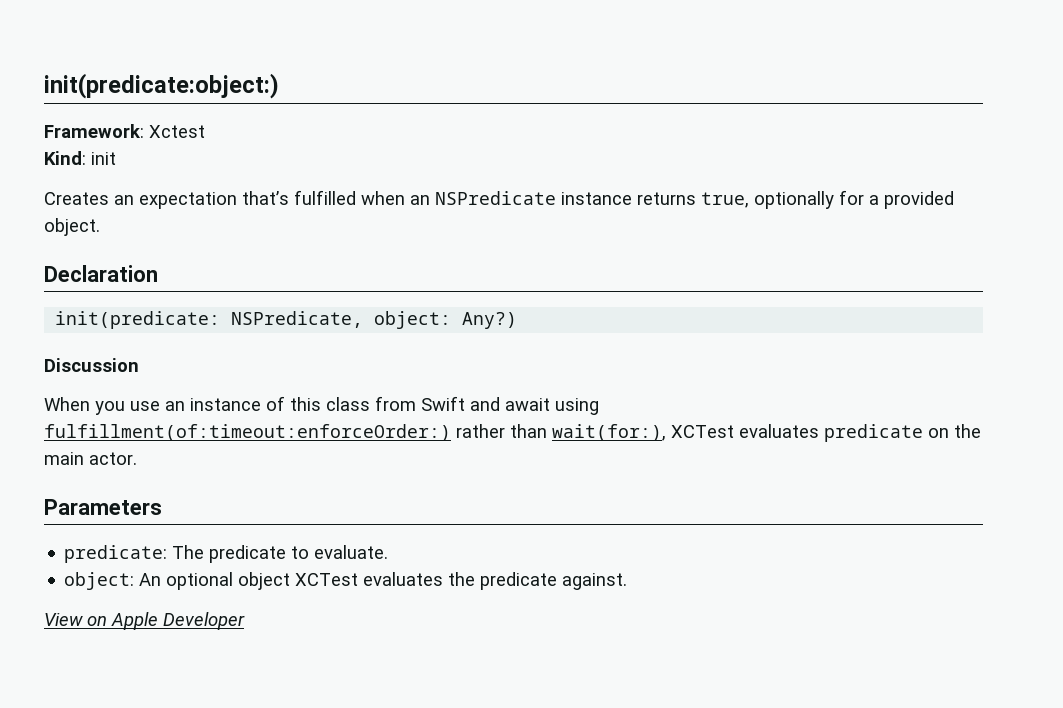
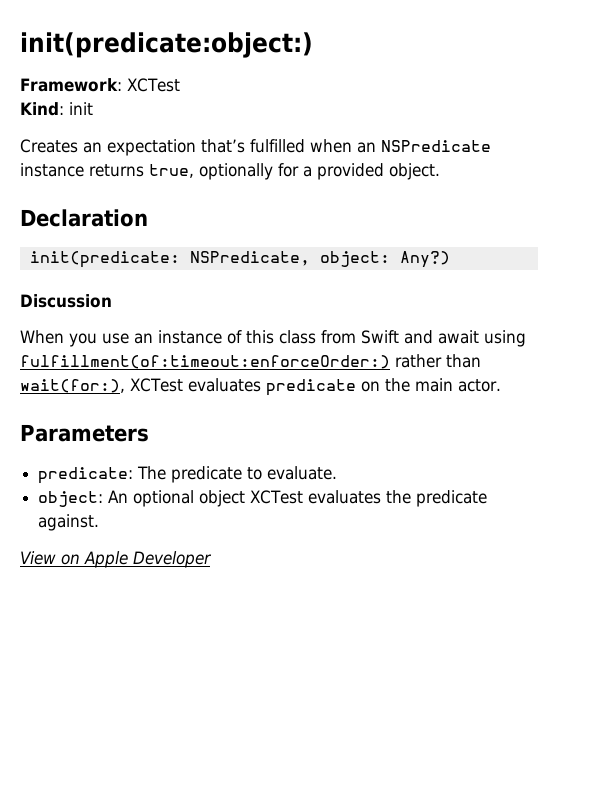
- Framework: Xctest
+ Framework: XCTest

